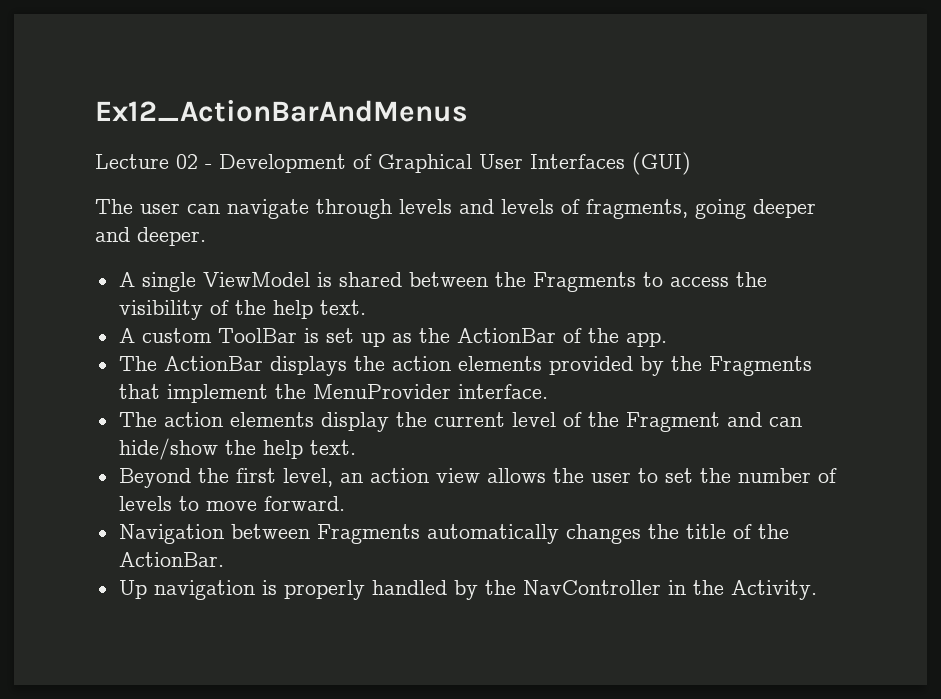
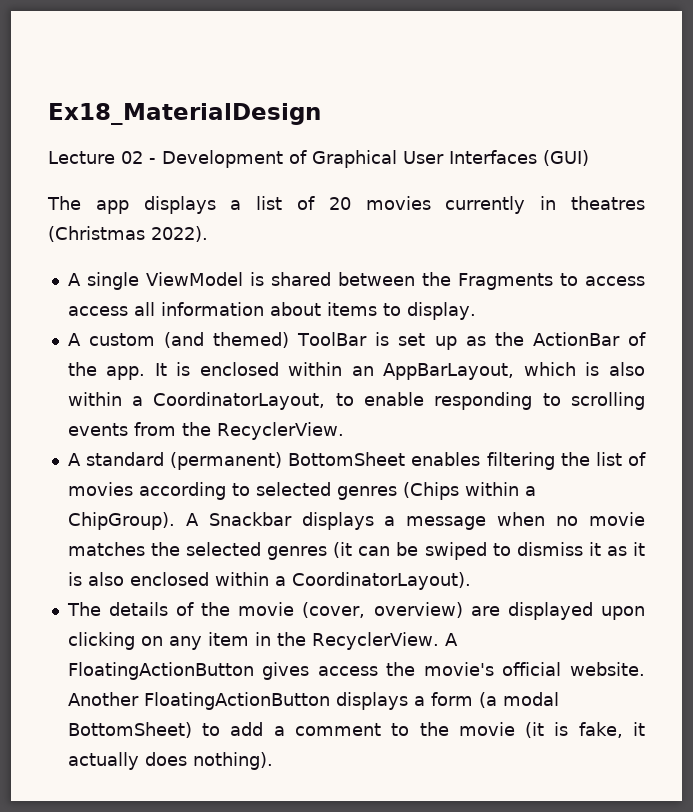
- Ex12_ActionBarAndMenus
+ Ex18_MaterialDesign
- The user can navigate through levels and levels of fragments, going deeper and deeper.
+ The app displays a list of 20 movies currently in theatres (Christmas 2022).
- A single ViewModel is shared between the Fragments to access the visibility of the help text.
+ A single ViewModel is shared between the Fragments to access access all information about items to display.
- A custom ToolBar is set up as the ActionBar of the app.
- The ActionBar displays the action elements provided by the Fragments that implement the MenuProvider interface.
- The action elements display the current level of the Fragment and can hide/show the help text.
- Beyond the first level, an action view allows the user to set the number of levels to move forward.
- Navigation between Fragments automatically changes the title of the ActionBar.
- Up navigation is properly handled by the NavController in the Activity.
+ A custom (and themed) ToolBar is set up as the ActionBar of the app. It is enclosed within an AppBarLayout, which is also within a CoordinatorLayout, to enable responding to scrolling events from the RecyclerView.
+ A standard (permanent) BottomSheet enables filtering the list of movies according to selected genres (Chips within a ChipGroup). A Snackbar displays a message when no movie matches the selected genres (it can be swiped to dismiss it as it is also enclosed within a CoordinatorLayout).
+ The details of the movie (cover, overview) are displayed upon clicking on any item in the RecyclerView. A FloatingActionButton gives access the movie's official website. Another FloatingActionButton displays a form (a modal BottomSheet) to add a comment to the movie (it is fake, it actually does nothing).

